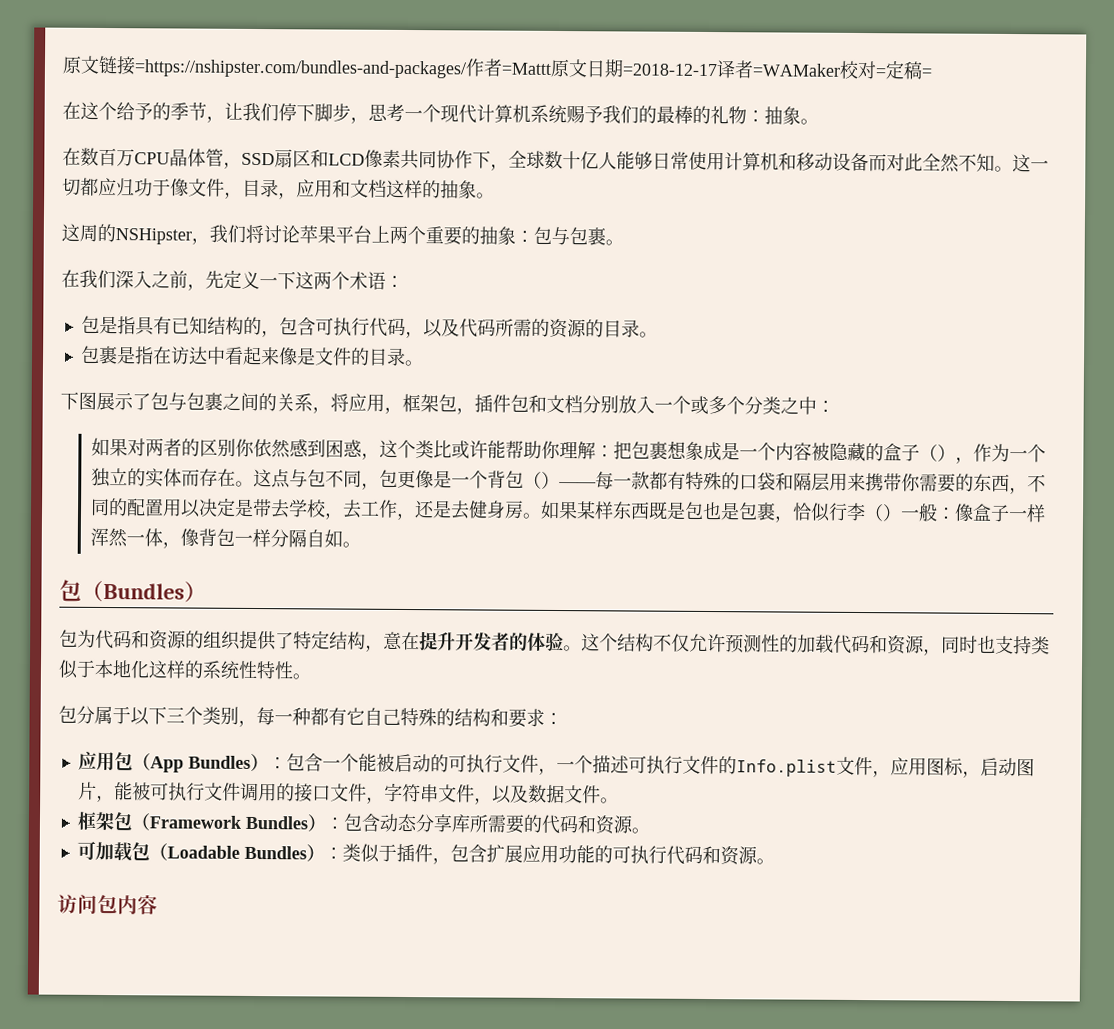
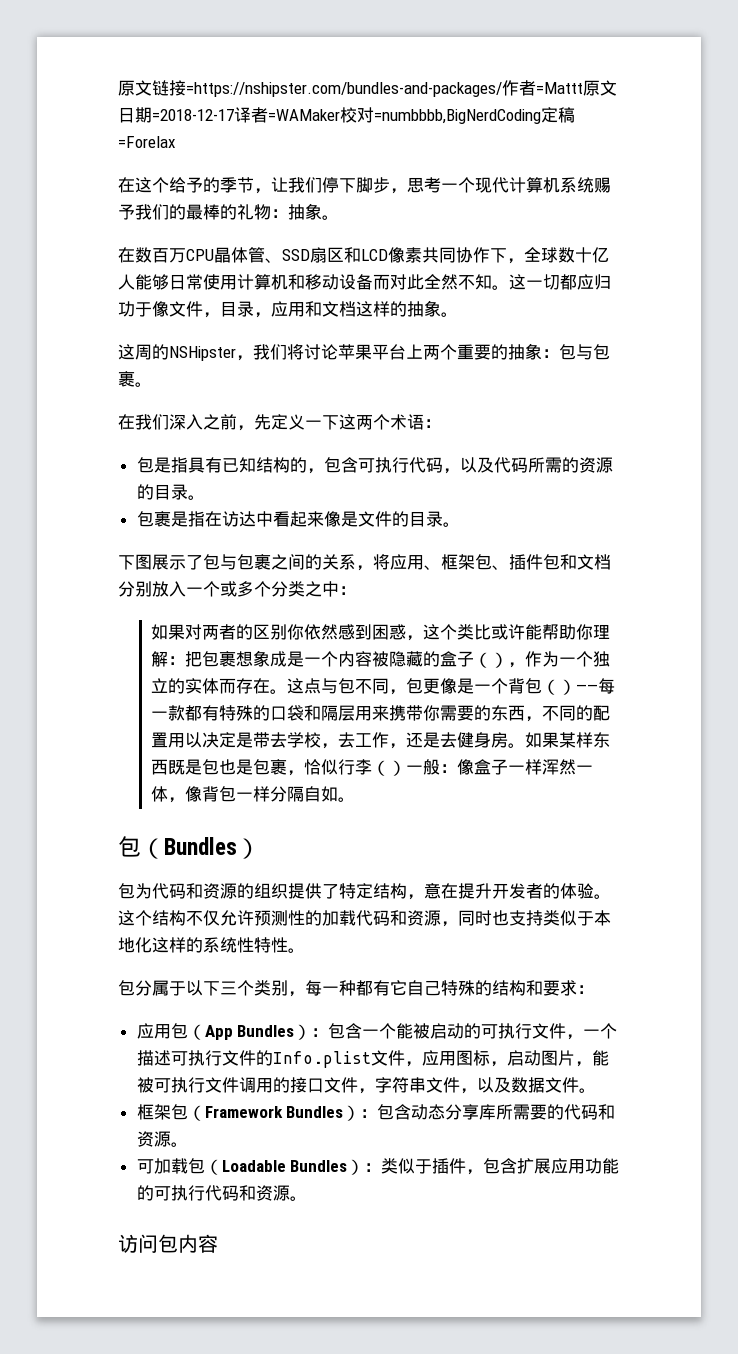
- 原文链接=https://nshipster.com/bundles-and-packages/作者=Mattt原文日期=2018-12-17译者=WAMaker校对=定稿=
+ 原文链接=https://nshipster.com/bundles-and-packages/作者=Mattt原文日期=2018-12-17译者=WAMaker校对=numbbbb,BigNerdCoding定稿=Forelax
- 在数百万CPU晶体管，SSD扇区和LCD像素共同协作下，全球数十亿人能够日常使用计算机和移动设备而对此全然不知。
+ 在数百万CPU晶体管、SSD扇区和LCD像素共同协作下，全球数十亿人能够日常使用计算机和移动设备而对此全然不知。
- 下图展示了包与包裹之间的关系，将应用，框架包，插件包和文档分别放入一个或多个分类之中：
+ 下图展示了包与包裹之间的关系，将应用、框架包、插件包和文档分别放入一个或多个分类之中：

